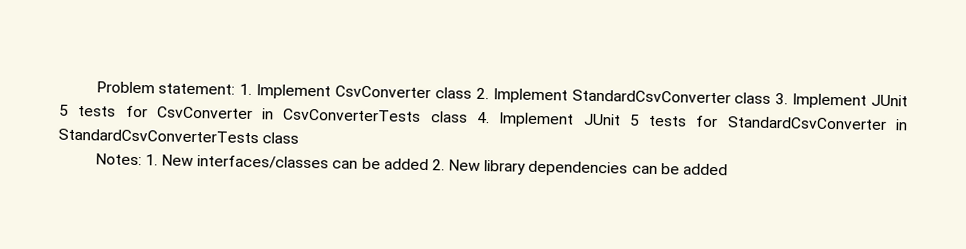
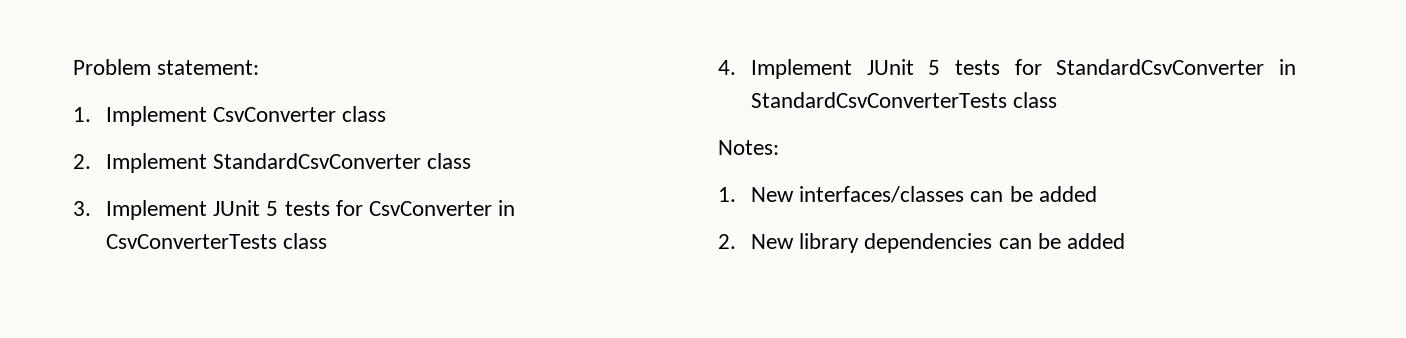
- Problem statement: 1. Implement CsvConverter class 2. Implement StandardCsvConverter class 3. Implement JUnit 5 tests for CsvConverter in CsvConverterTests class 4. Implement JUnit 5 tests for StandardCsvConverter in StandardCsvConverterTests class
+ Problem statement:
+ 1. Implement CsvConverter class
+ 2. Implement StandardCsvConverter class
+ 3. Implement JUnit 5 tests for CsvConverter in CsvConverterTests class
+ 4. Implement JUnit 5 tests for StandardCsvConverter in StandardCsvConverterTests class
- Notes: 1. New interfaces/classes can be added 2. New library dependencies can be added
+ Notes:
+ 1. New interfaces/classes can be added
+ 2. New library dependencies can be added

